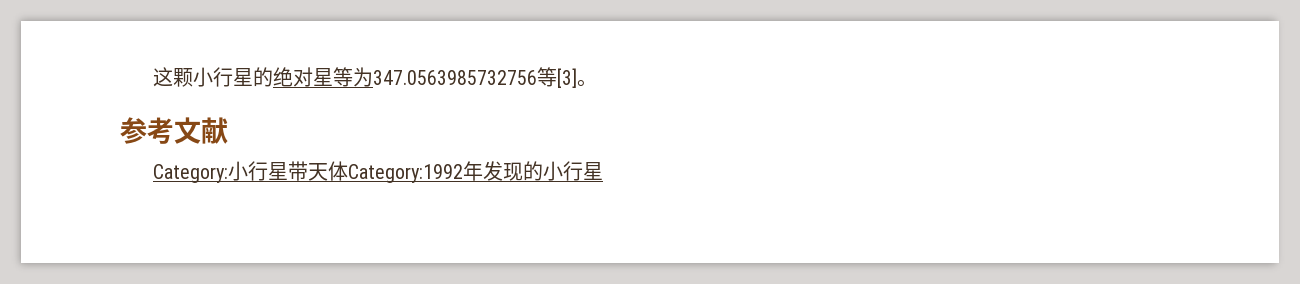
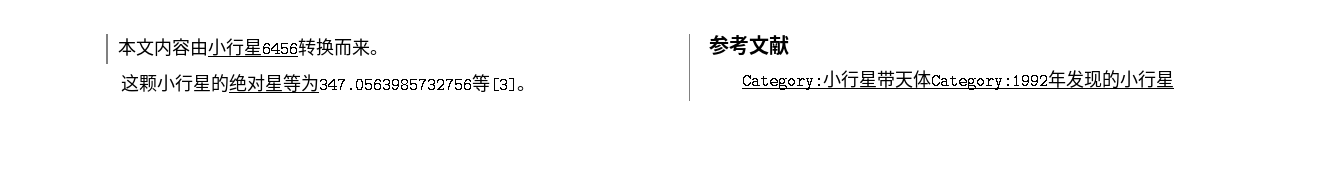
+ 本文内容由小行星6456转换而来。

